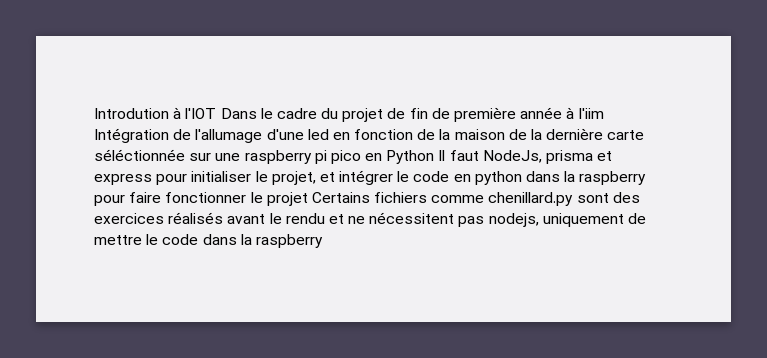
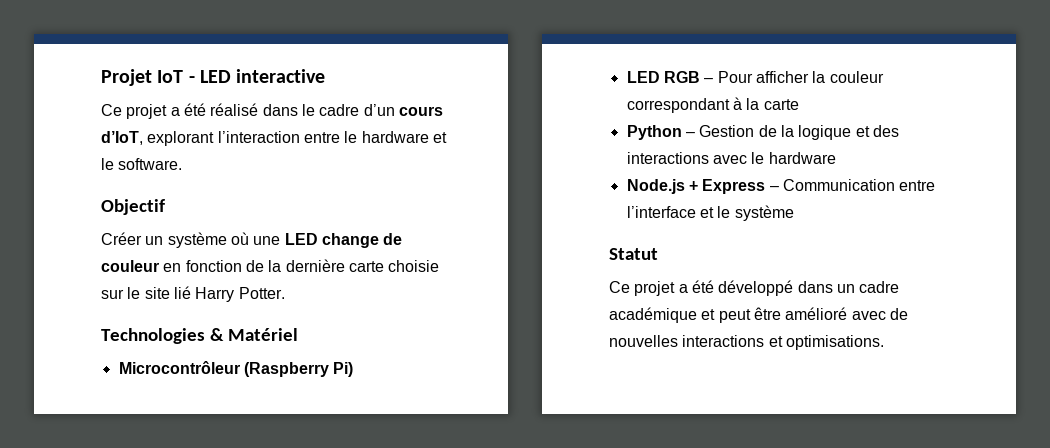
- Introdution à l'IOT Dans le cadre du projet de fin de première année à l'iim Intégration de l'allumage d'une led en fonction de la maison de la dernière carte séléctionnée sur une raspberry pi pico en Python Il faut NodeJs, prisma et express pour initialiser le projet, et intégrer le code en python dans la raspberry pour faire fonctionner le projet Certains fichiers comme chenillard.py sont des exercices réalisés avant le rendu et ne nécessitent pas nodejs, uniquement de mettre le code dans la raspberry
+ Projet IoT - LED interactive
+ Ce projet a été réalisé dans le cadre d’un cours d’IoT, explorant l’interaction entre le hardware et le software.
+ Objectif
+ Créer un système où une LED change de couleur en fonction de la dernière carte choisie sur le site lié Harry Potter.
+ Technologies & Matériel
+ Microcontrôleur (Raspberry Pi)
+ LED RGB – Pour afficher la couleur correspondant à la carte
+ Python – Gestion de la logique et des interactions avec le hardware
+ Node.js + Express – Communication entre l’interface et le système
+ Statut
+ Ce projet a été développé dans un cadre académique et peut être amélioré avec de nouvelles interactions et optimisations.

